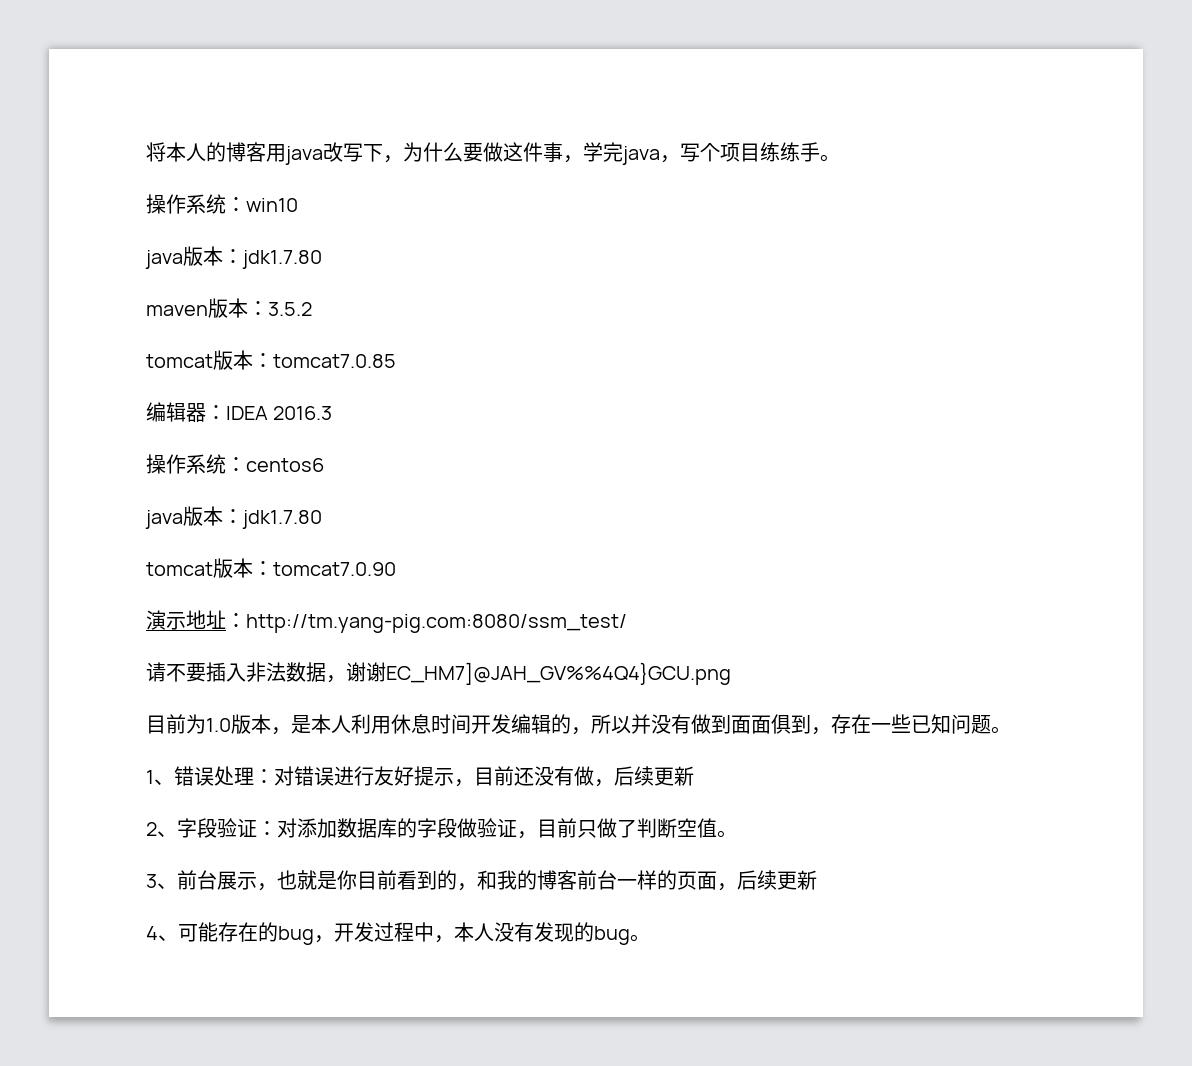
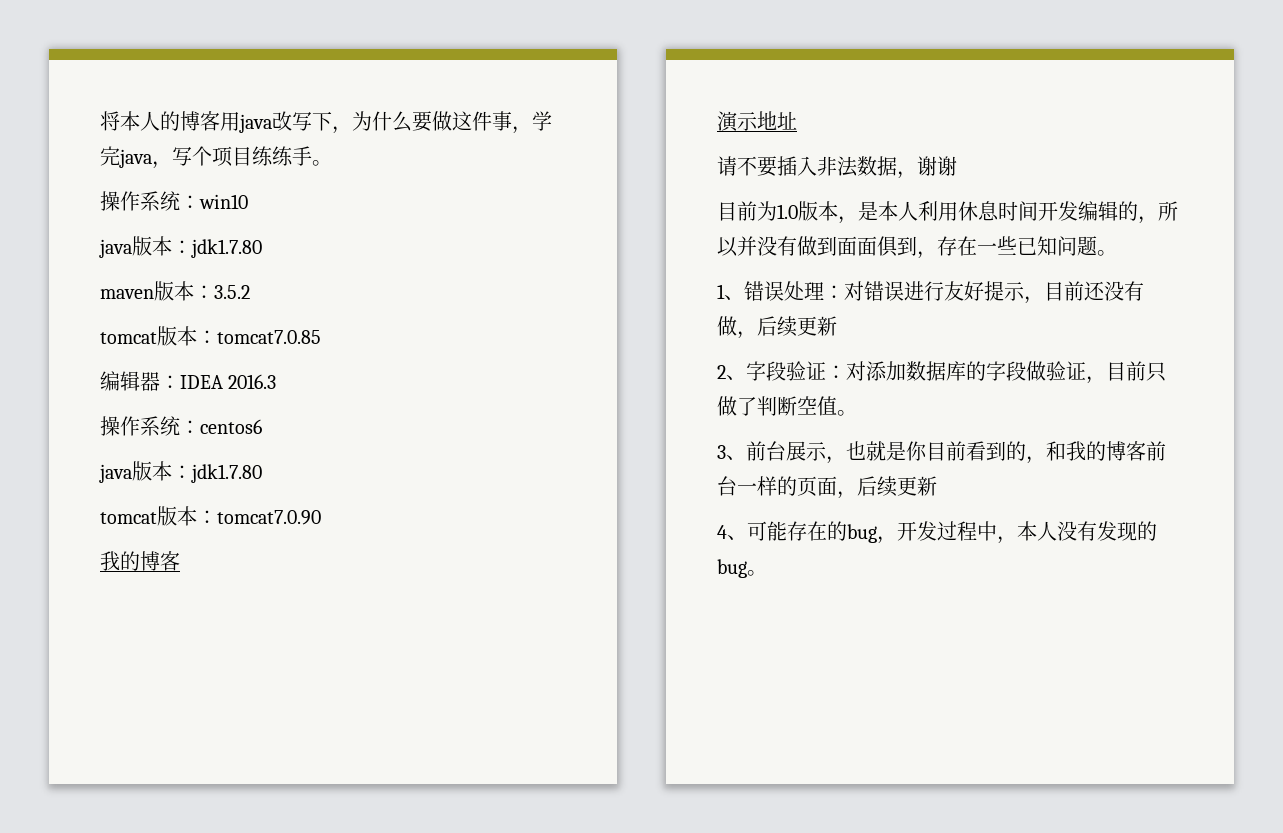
  tomcat版本：tomcat7.0.90
+ 我的博客
- 演示地址：http://tm.yang-pig.com:8080/ssm_test/
+ 演示地址
- 请不要插入非法数据，谢谢EC_HM7]@JAH_GV%%4Q4}GCU.png
+ 请不要插入非法数据，谢谢

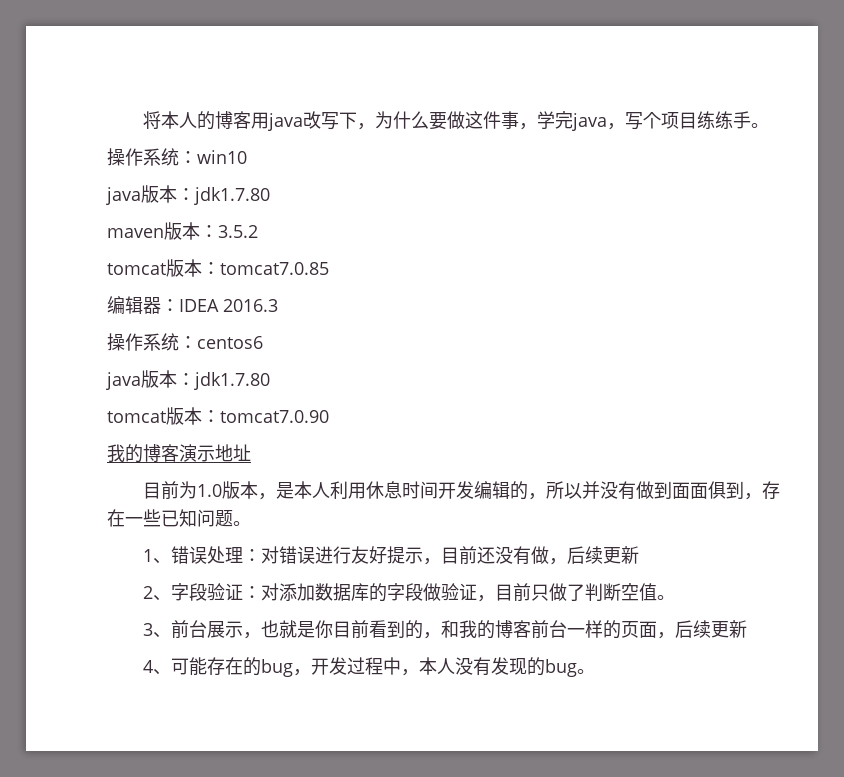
  tomcat版本：tomcat7.0.90
- 我的博客
- 演示地址
+ 我的博客演示地址
- 请不要插入非法数据，谢谢

